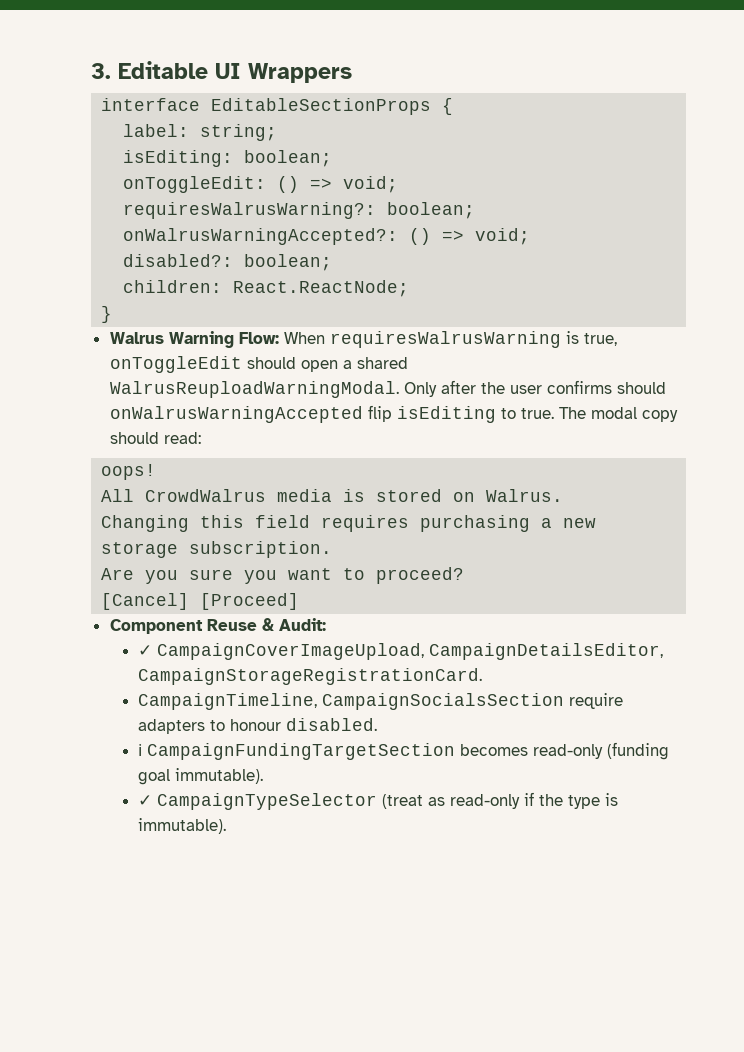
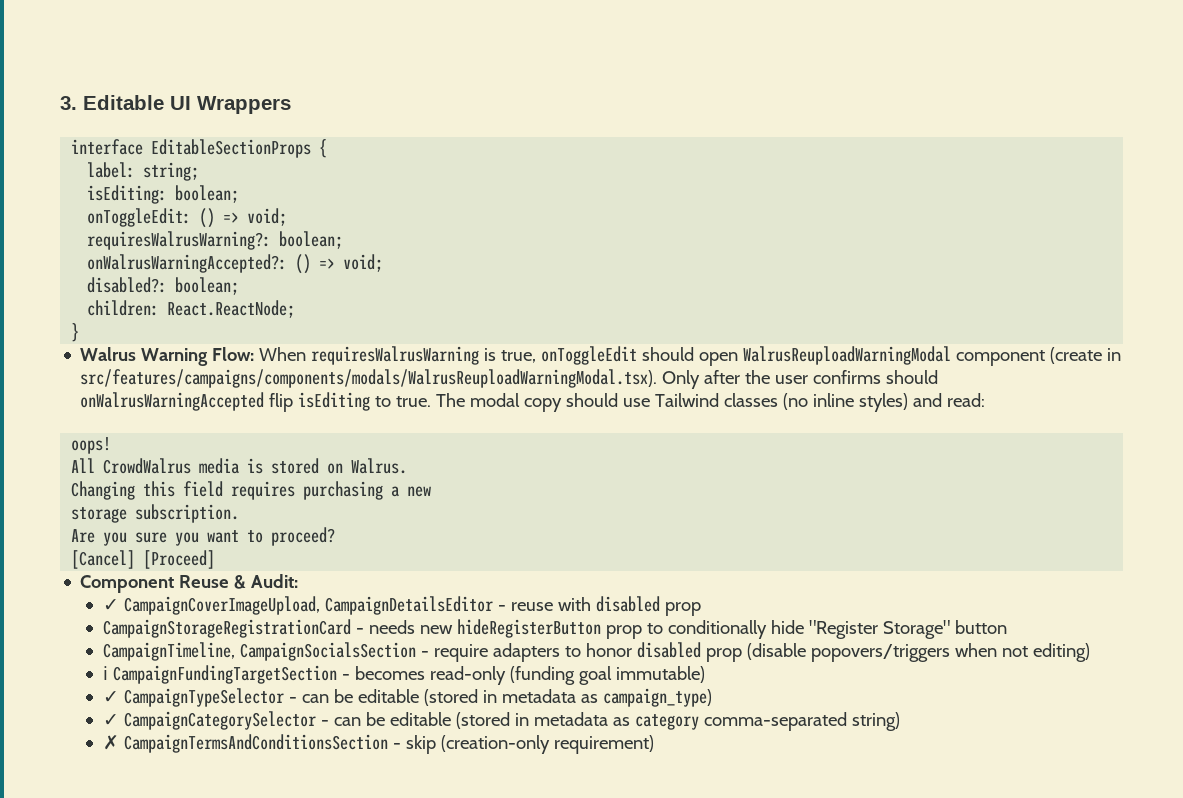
- Walrus Warning Flow: When requiresWalrusWarning is true, onToggleEdit should open a shared WalrusReuploadWarningModal. Only after the user confirms should onWalrusWarningAccepted flip isEditing to true.
+ Walrus Warning Flow: When requiresWalrusWarning is true, onToggleEdit should open WalrusReuploadWarningModal component (create in src/features/campaigns/components/modals/WalrusReuploadWarningModal.tsx). Only after the user confirms should onWalrusWarningAccepted flip isEditing to true.
- The modal copy should read:
+ The modal copy should use Tailwind classes (no inline styles) and read:
- ✓ CampaignCoverImageUpload, CampaignDetailsEditor, CampaignStorageRegistrationCard.
+ ✓ CampaignCoverImageUpload, CampaignDetailsEditor - reuse with disabled prop
+ CampaignStorageRegistrationCard - needs new hideRegisterButton prop to conditionally hide "Register Storage" button
- CampaignTimeline, CampaignSocialsSection require adapters to honour disabled.
+ CampaignTimeline, CampaignSocialsSection - require adapters to honor disabled prop (disable popovers/triggers when not editing)
- ℹ CampaignFundingTargetSection becomes read-only (funding goal immutable).
+ ℹ CampaignFundingTargetSection - becomes read-only (funding goal immutable)
- ✓ CampaignTypeSelector (treat as read-only if the type is immutable).
+ ✓ CampaignTypeSelector - can be editable (stored in metadata as campaign_type)
+ ✓ CampaignCategorySelector - can be editable (stored in metadata as category comma-separated string)
+ ✗ CampaignTermsAndConditionsSection - skip (creation-only requirement)

